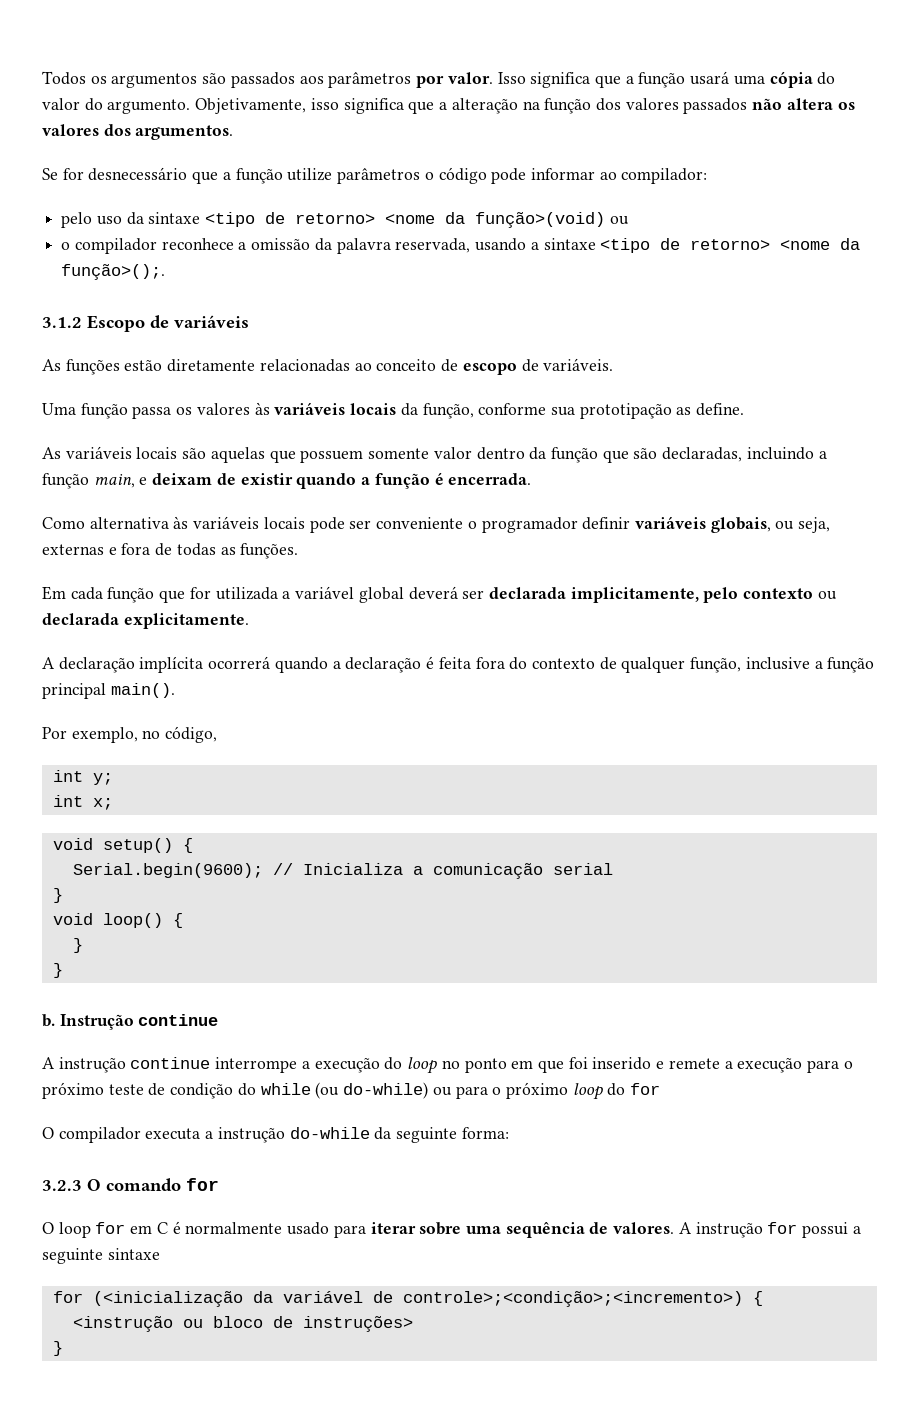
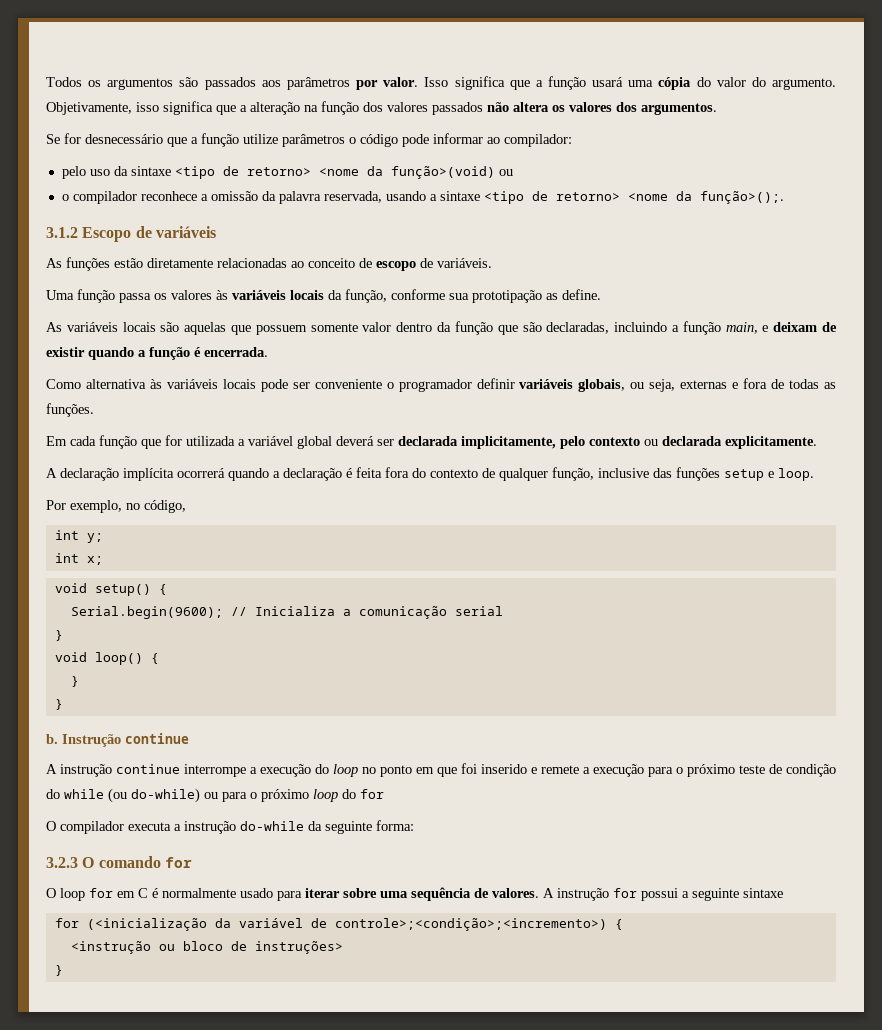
- A declaração implícita ocorrerá quando a declaração é feita fora do contexto de qualquer função, inclusive a função principal main().
+ A declaração implícita ocorrerá quando a declaração é feita fora do contexto de qualquer função, inclusive das funções setup e loop.

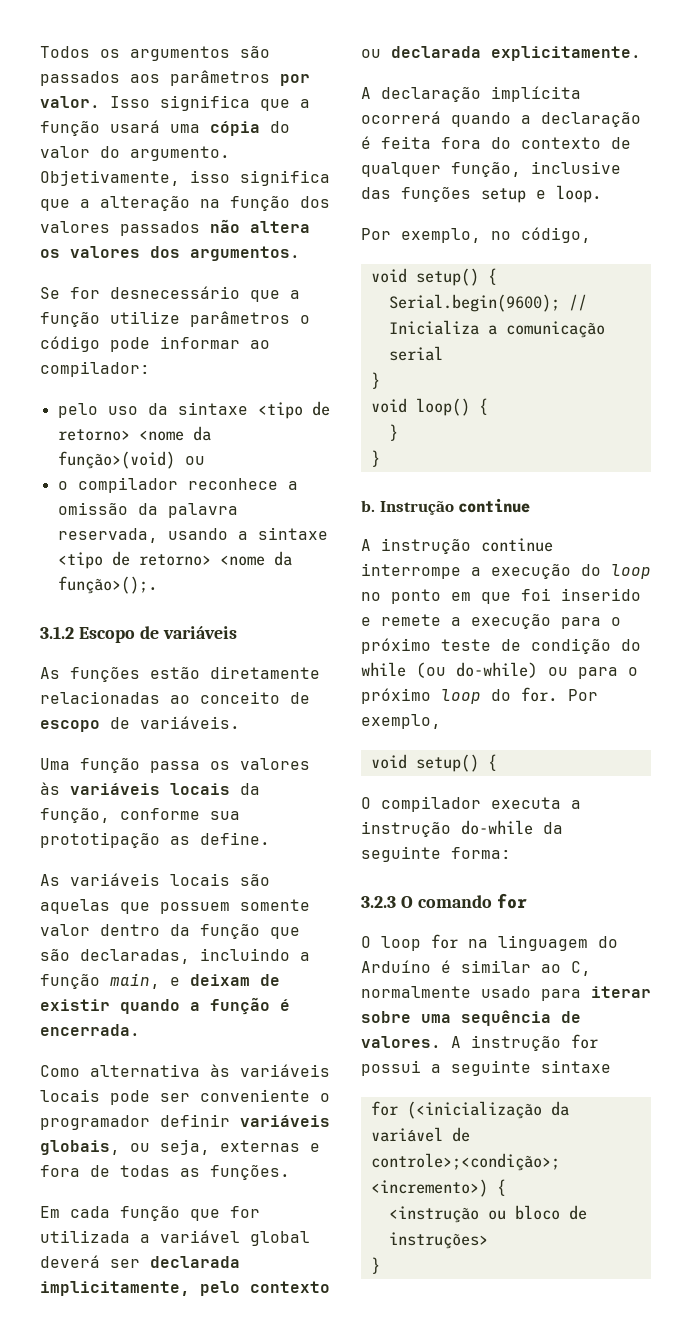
- int y;
- int x;
- A instrução continue interrompe a execução do loop no ponto em que foi inserido e remete a execução para o próximo teste de condição do while (ou do-while) ou para o próximo loop do for
+ A instrução continue interrompe a execução do loop no ponto em que foi inserido e remete a execução para o próximo teste de condição do while (ou do-while) ou para o próximo loop do for. Por exemplo,
+ void setup() {
- O loop for em C é normalmente usado para iterar sobre uma sequência de valores.
+ O loop for na linguagem do Arduíno é similar ao C, normalmente usado para iterar sobre uma sequência de valores.

